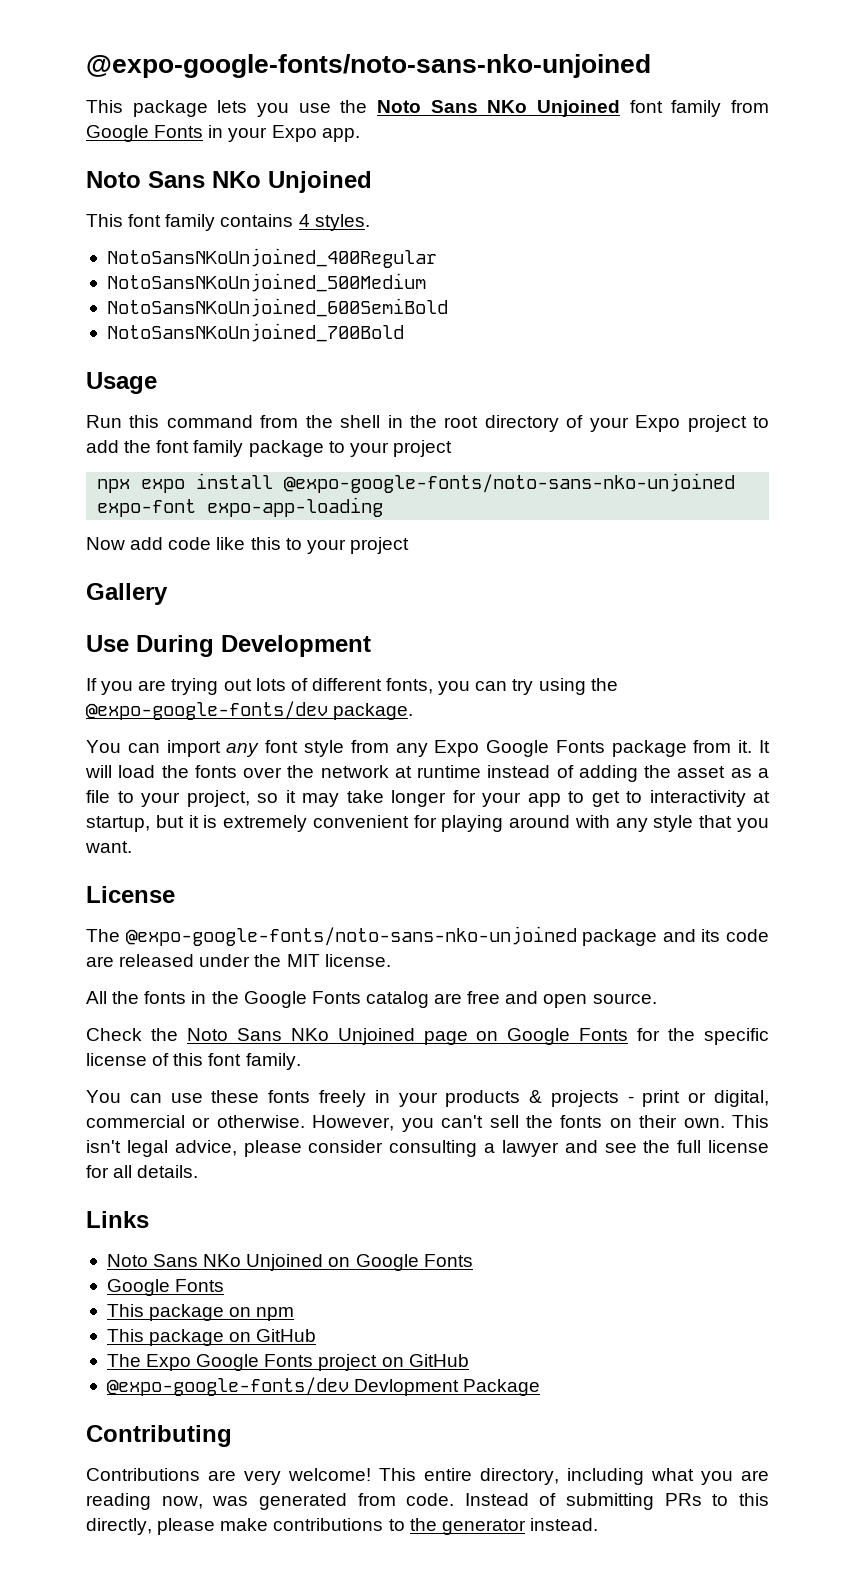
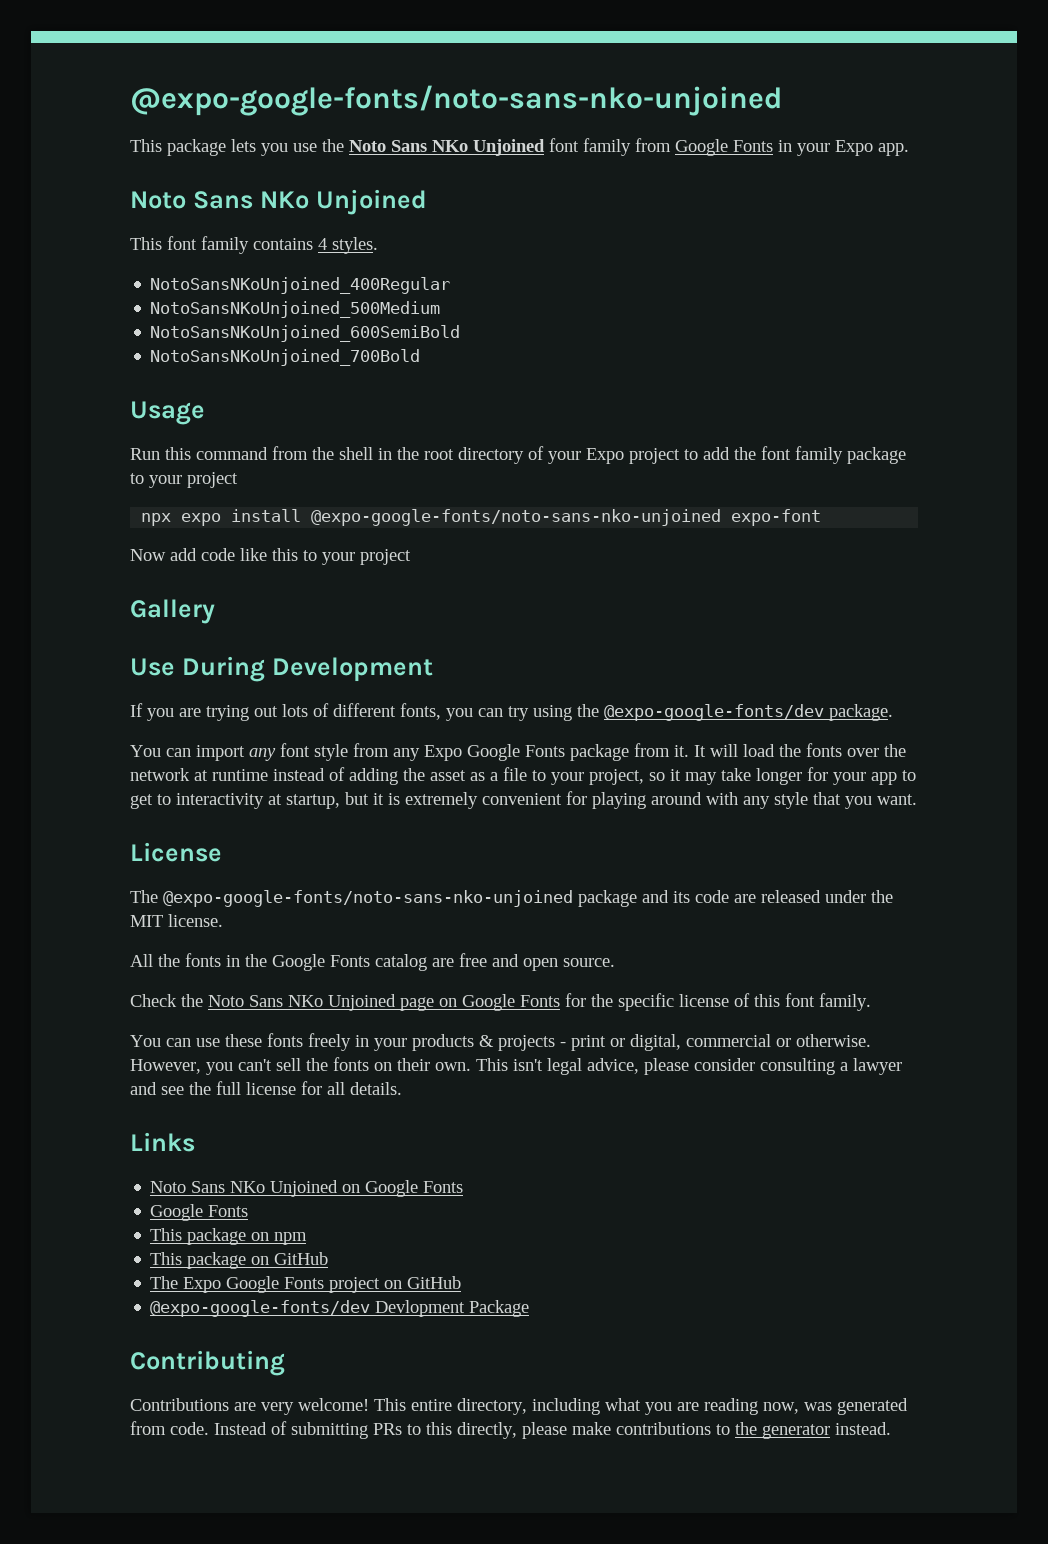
- npx expo install @expo-google-fonts/noto-sans-nko-unjoined expo-font expo-app-loading
+ npx expo install @expo-google-fonts/noto-sans-nko-unjoined expo-font

